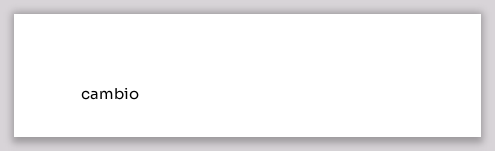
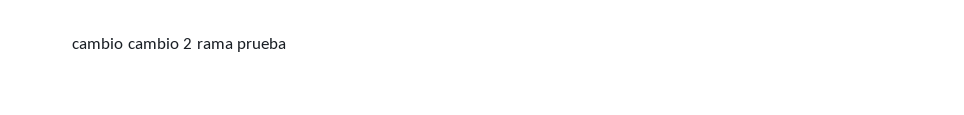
- cambio
+ cambio cambio 2 rama prueba

